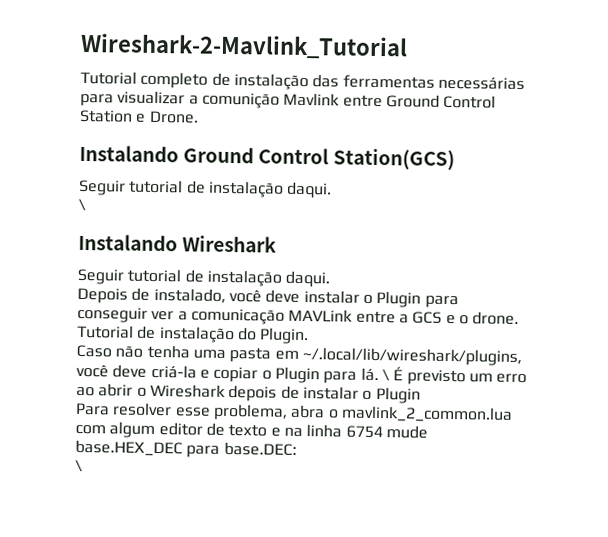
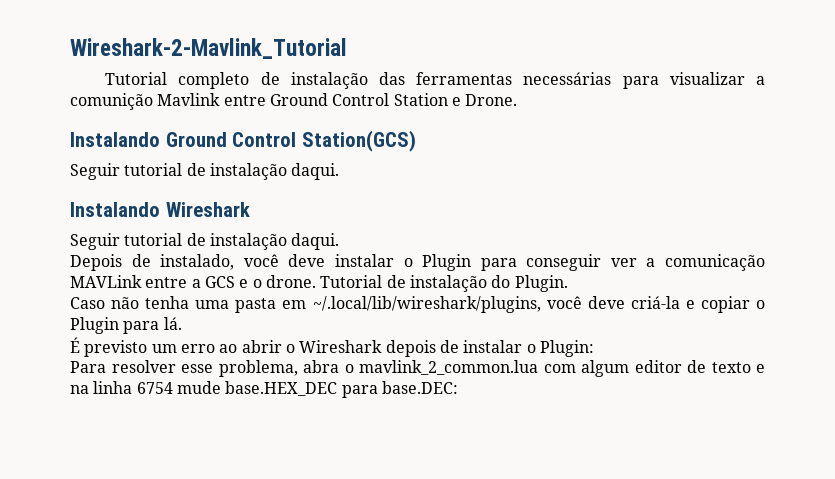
  Instalando Ground Control Station(GCS)
  Seguir tutorial de instalação daqui.
- \
- Caso não tenha uma pasta em ~/.local/lib/wireshark/plugins, você deve criá-la e copiar o Plugin para lá. \ É previsto um erro ao abrir o Wireshark depois de instalar o Plugin
+ Caso não tenha uma pasta em ~/.local/lib/wireshark/plugins, você deve criá-la e copiar o Plugin para lá.
+ É previsto um erro ao abrir o Wireshark depois de instalar o Plugin:
  Para resolver esse problema, abra o mavlink_2_common.lua com algum editor de texto e na linha 6754 mude base.HEX_DEC para base.DEC:
- \

